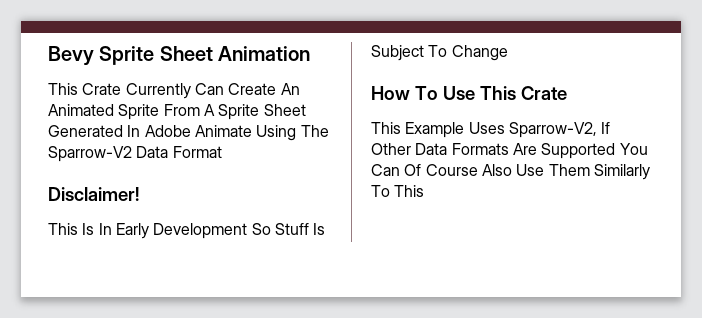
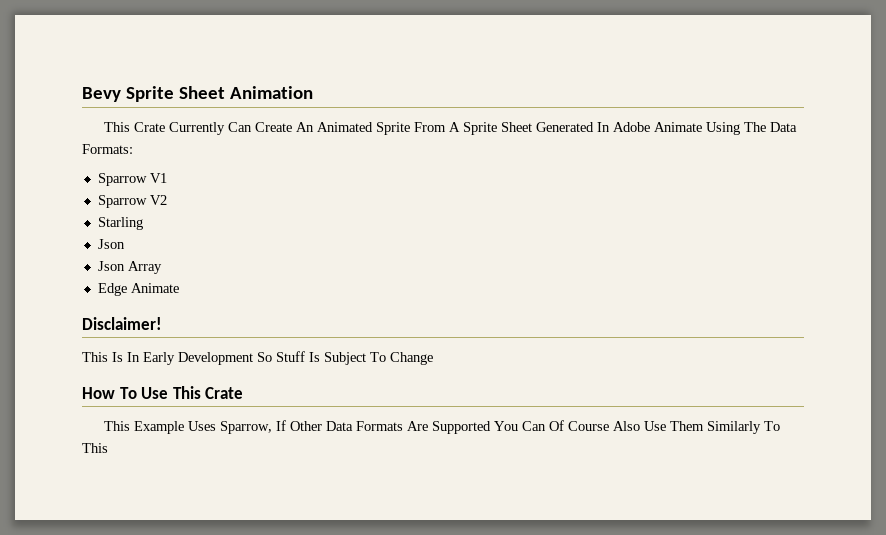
- This Crate Currently Can Create An Animated Sprite From A Sprite Sheet Generated In Adobe Animate Using The Sparrow-V2 Data Format
+ This Crate Currently Can Create An Animated Sprite From A Sprite Sheet Generated In Adobe Animate Using The Data Formats:
+ Sparrow V1
+ Sparrow V2
+ Starling
+ Json
+ Json Array
+ Edge Animate
- This Example Uses Sparrow-V2, If Other Data Formats Are Supported You Can Of Course Also Use Them Similarly To This
+ This Example Uses Sparrow, If Other Data Formats Are Supported You Can Of Course Also Use Them Similarly To This

